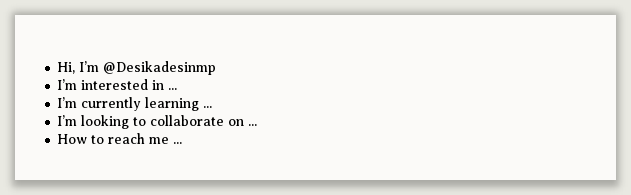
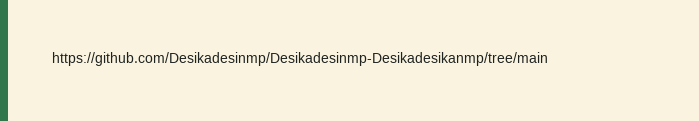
- Hi, I’m @Desikadesinmp
- I’m interested in ...
- I’m currently learning ...
- I’m looking to collaborate on ...
- How to reach me ...
+ https://github.com/Desikadesinmp/Desikadesinmp-Desikadesikanmp/tree/main

